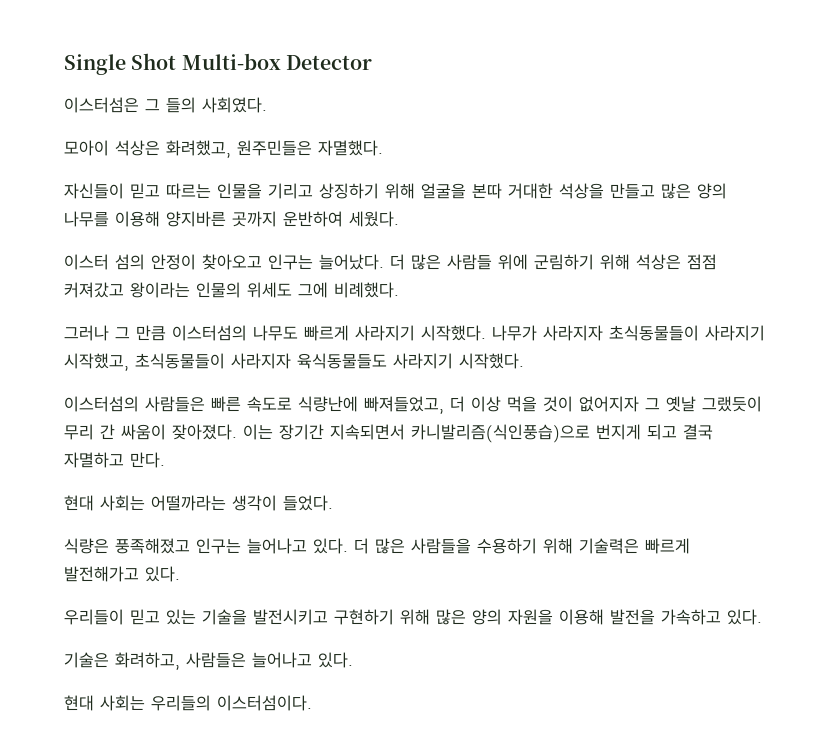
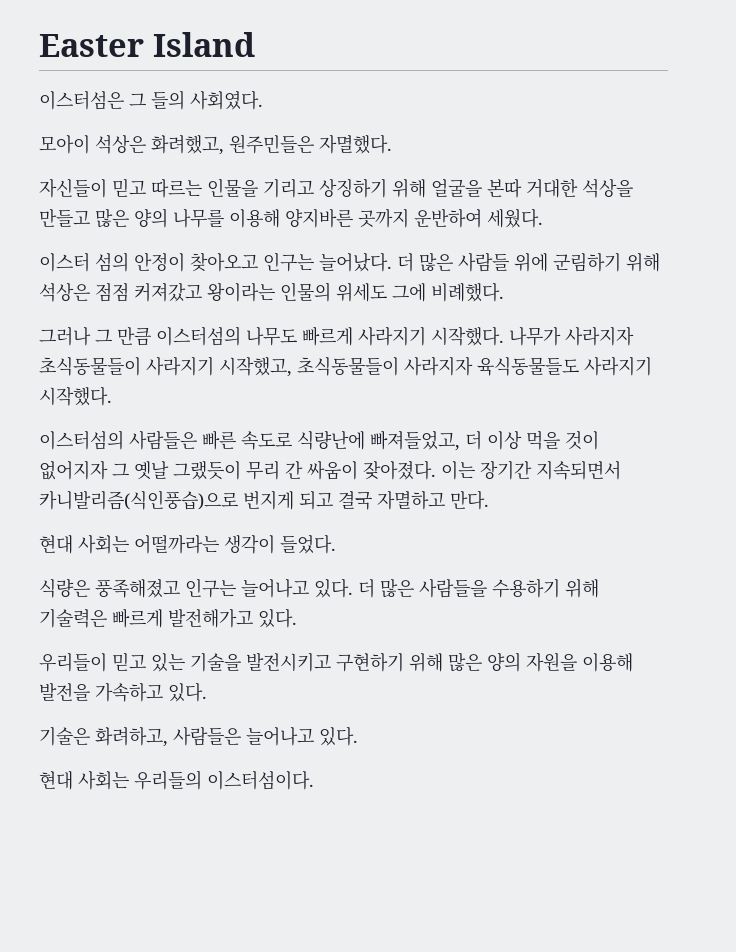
- Single Shot Multi-box Detector
+ Easter Island

